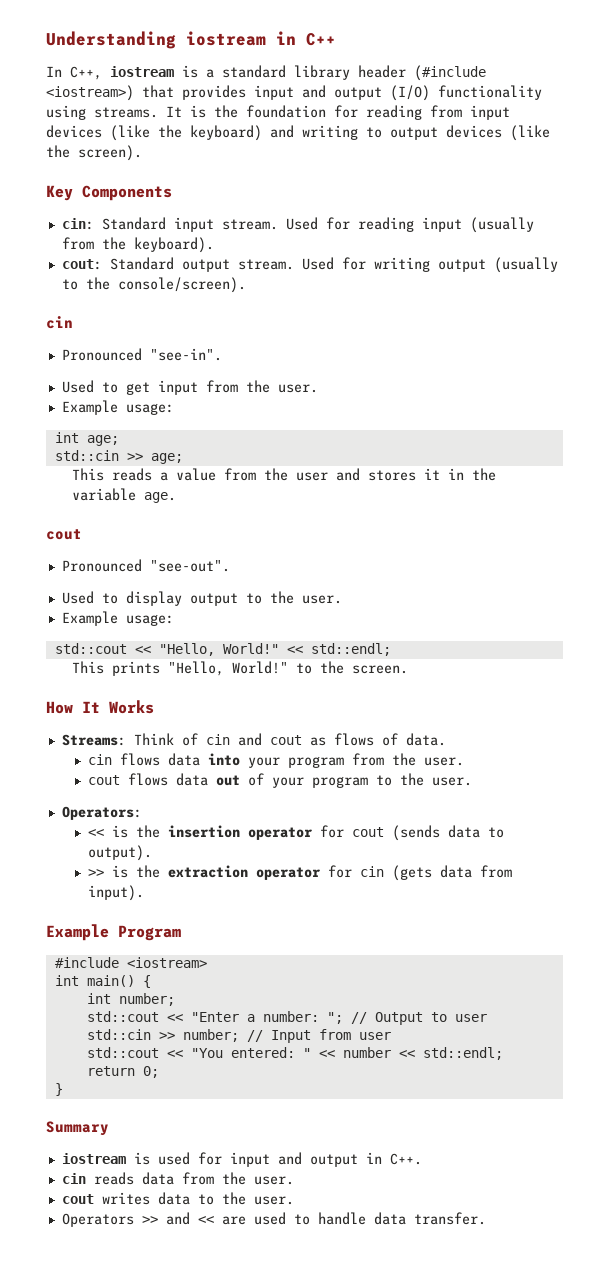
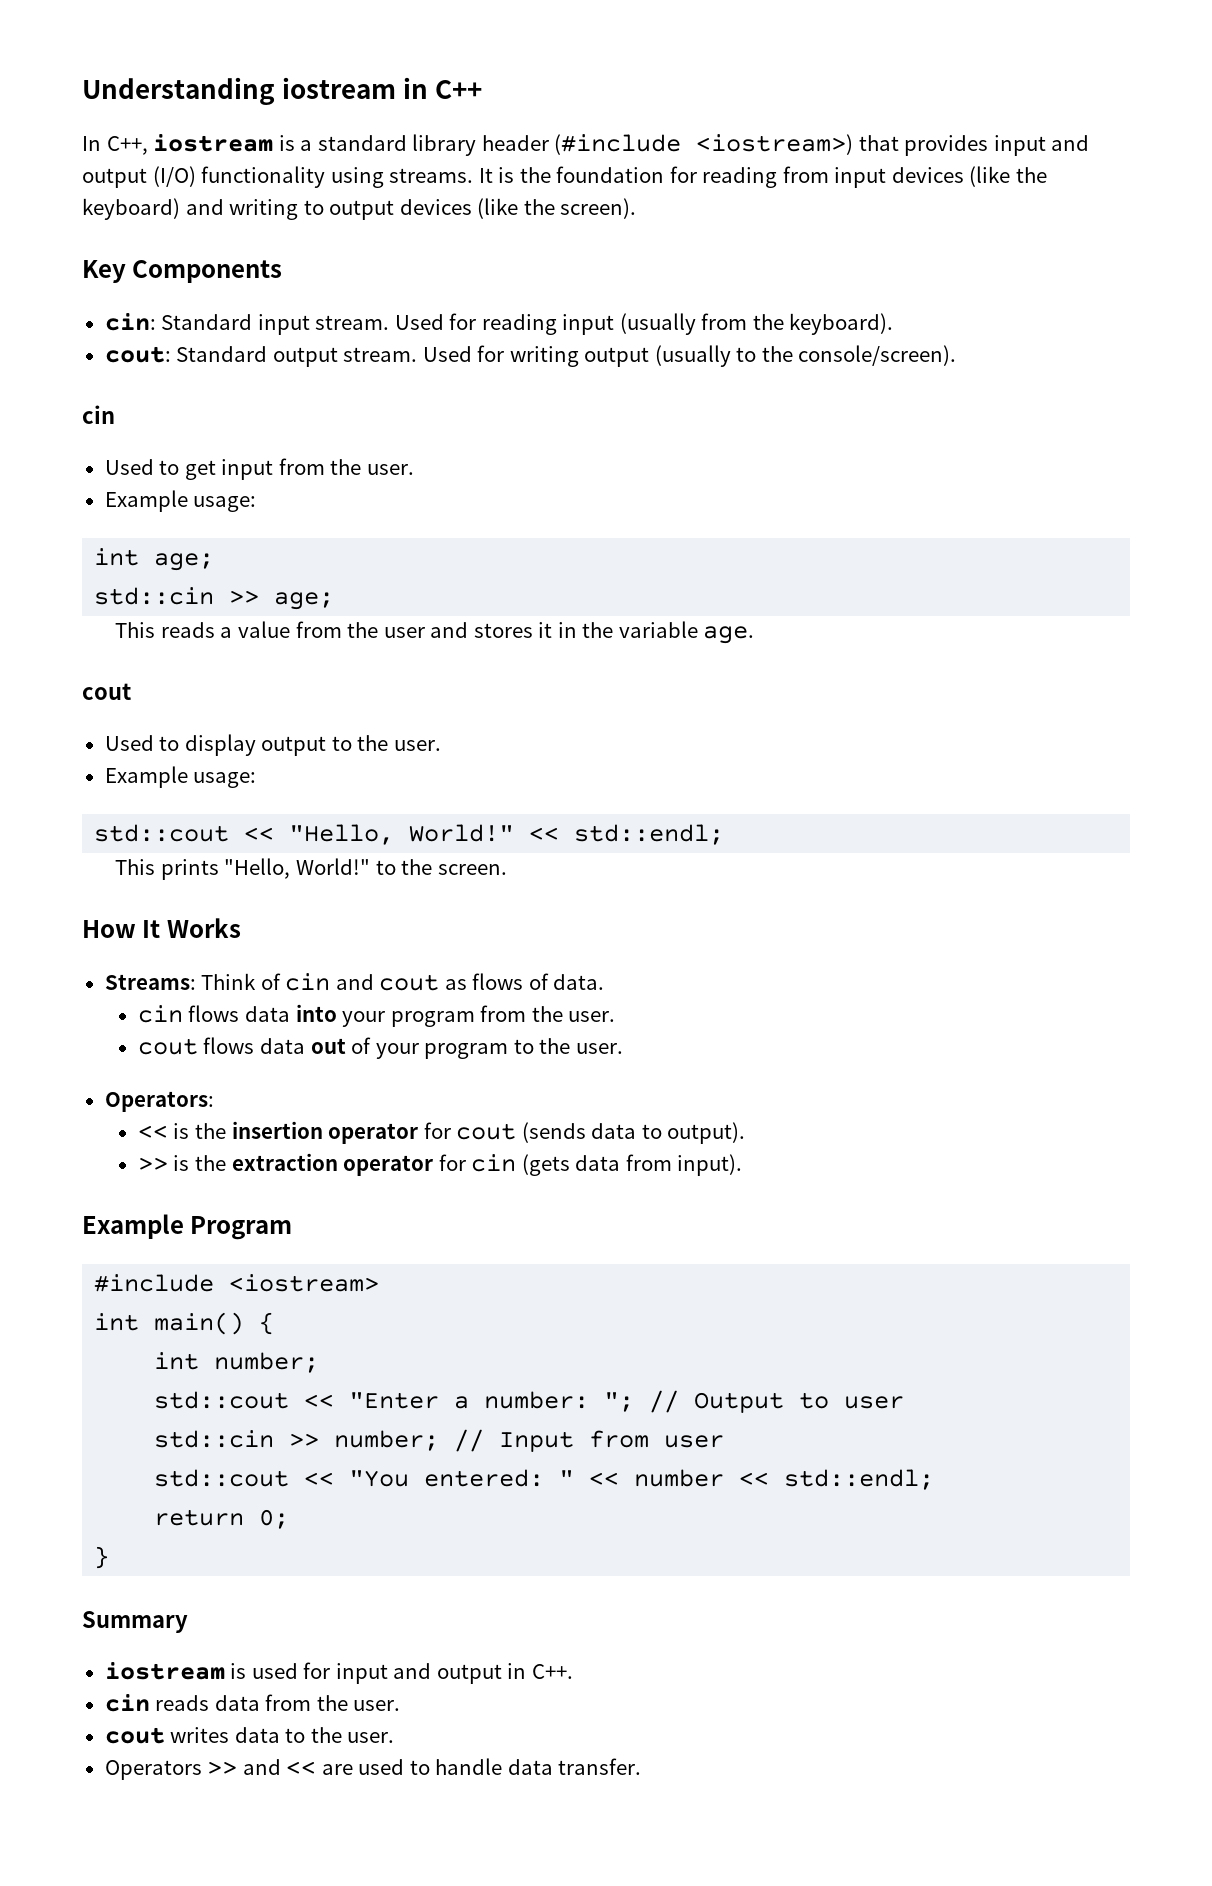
- Pronounced "see-in".
- Pronounced "see-out".

